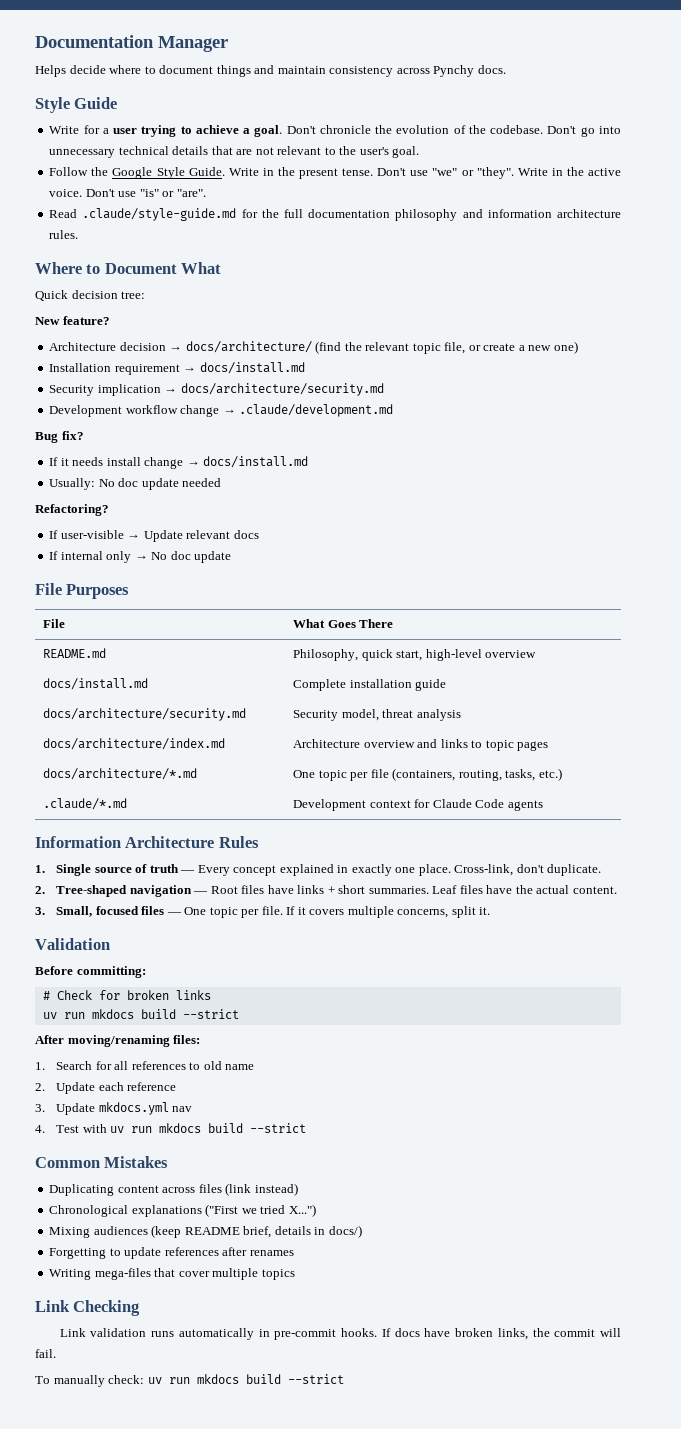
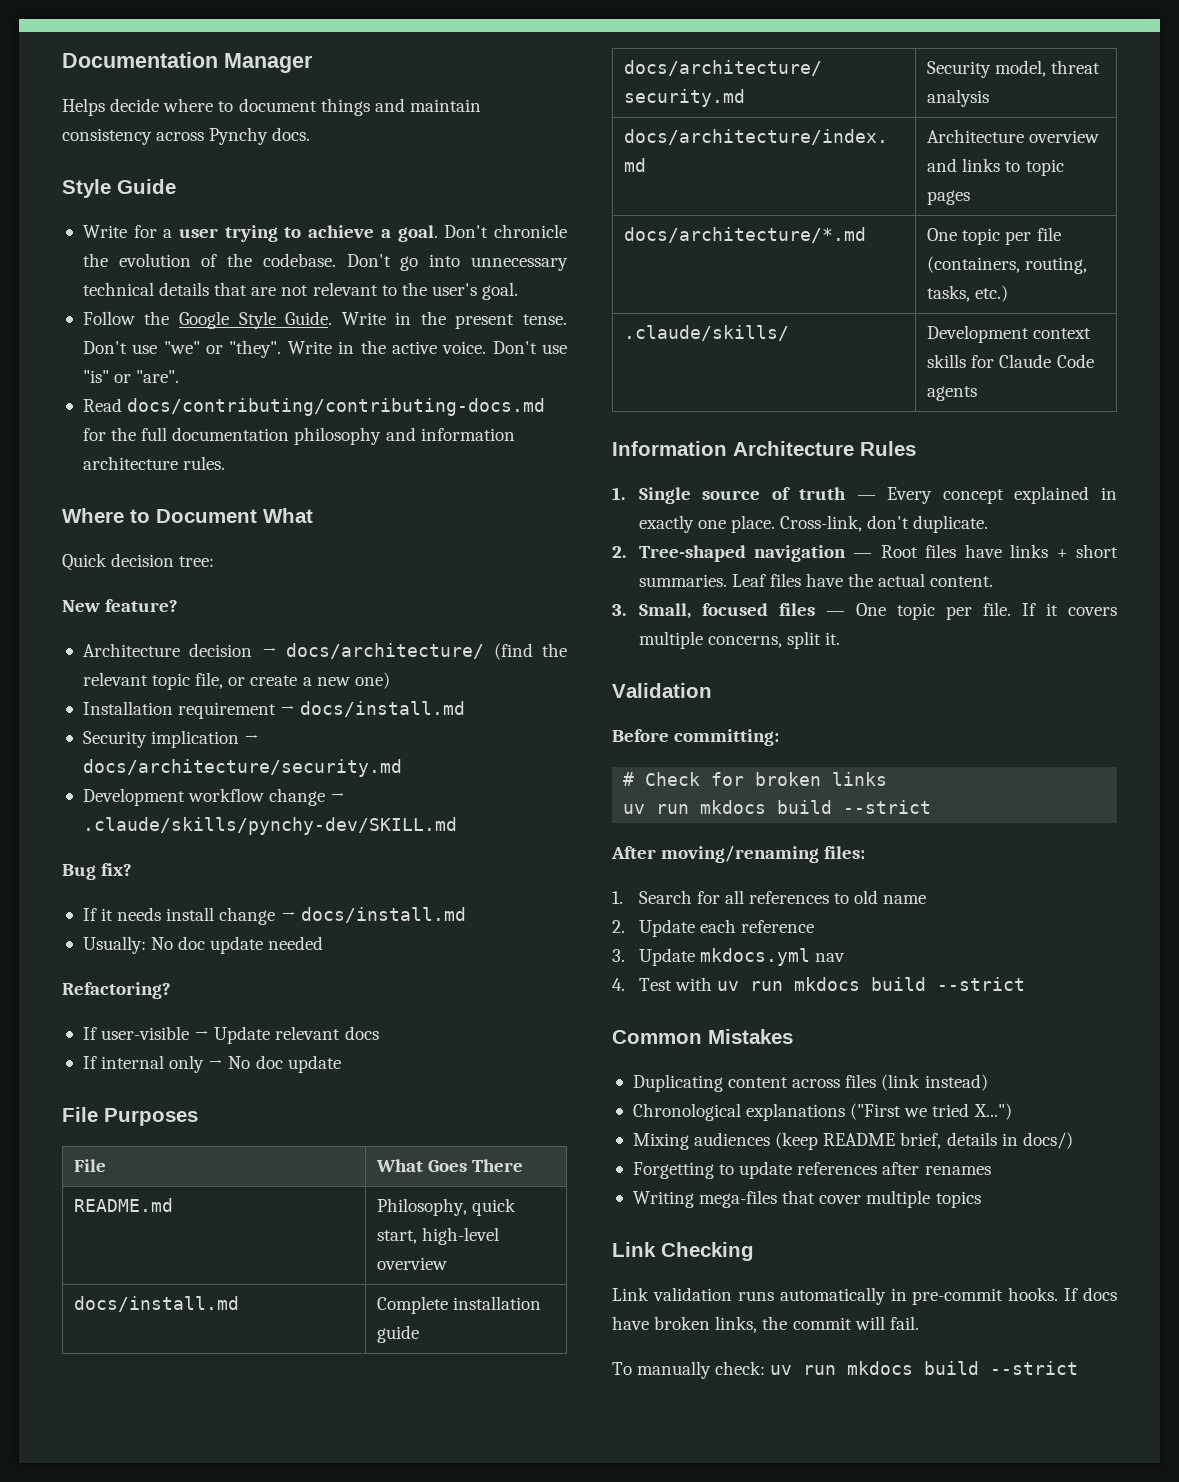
- Read .claude/style-guide.md for the full documentation philosophy and information architecture rules.
+ Read docs/contributing/contributing-docs.md for the full documentation philosophy and information architecture rules.
- Development workflow change → .claude/development.md
+ Development workflow change → .claude/skills/pynchy-dev/SKILL.md
- .claude/*.md | Development context for Claude Code agents
+ .claude/skills/ | Development context skills for Claude Code agents

